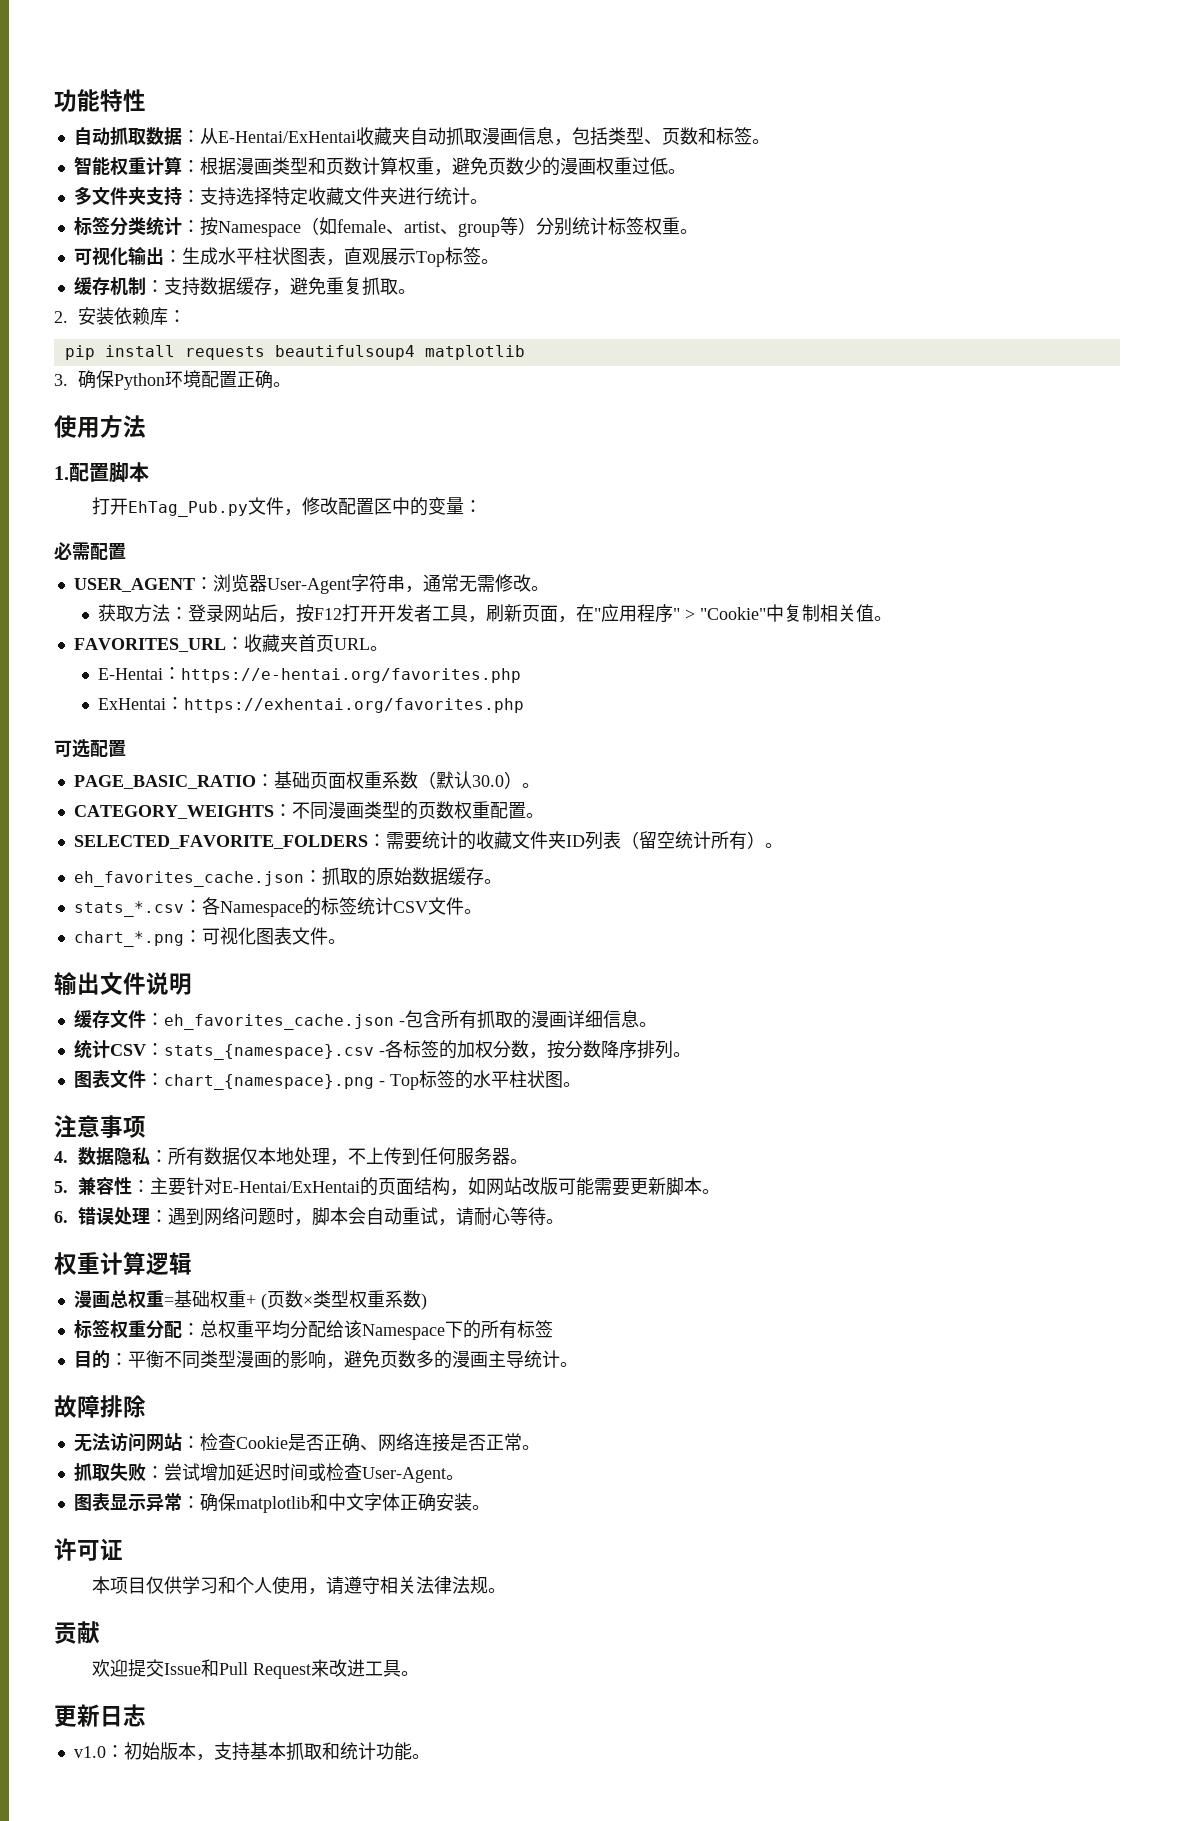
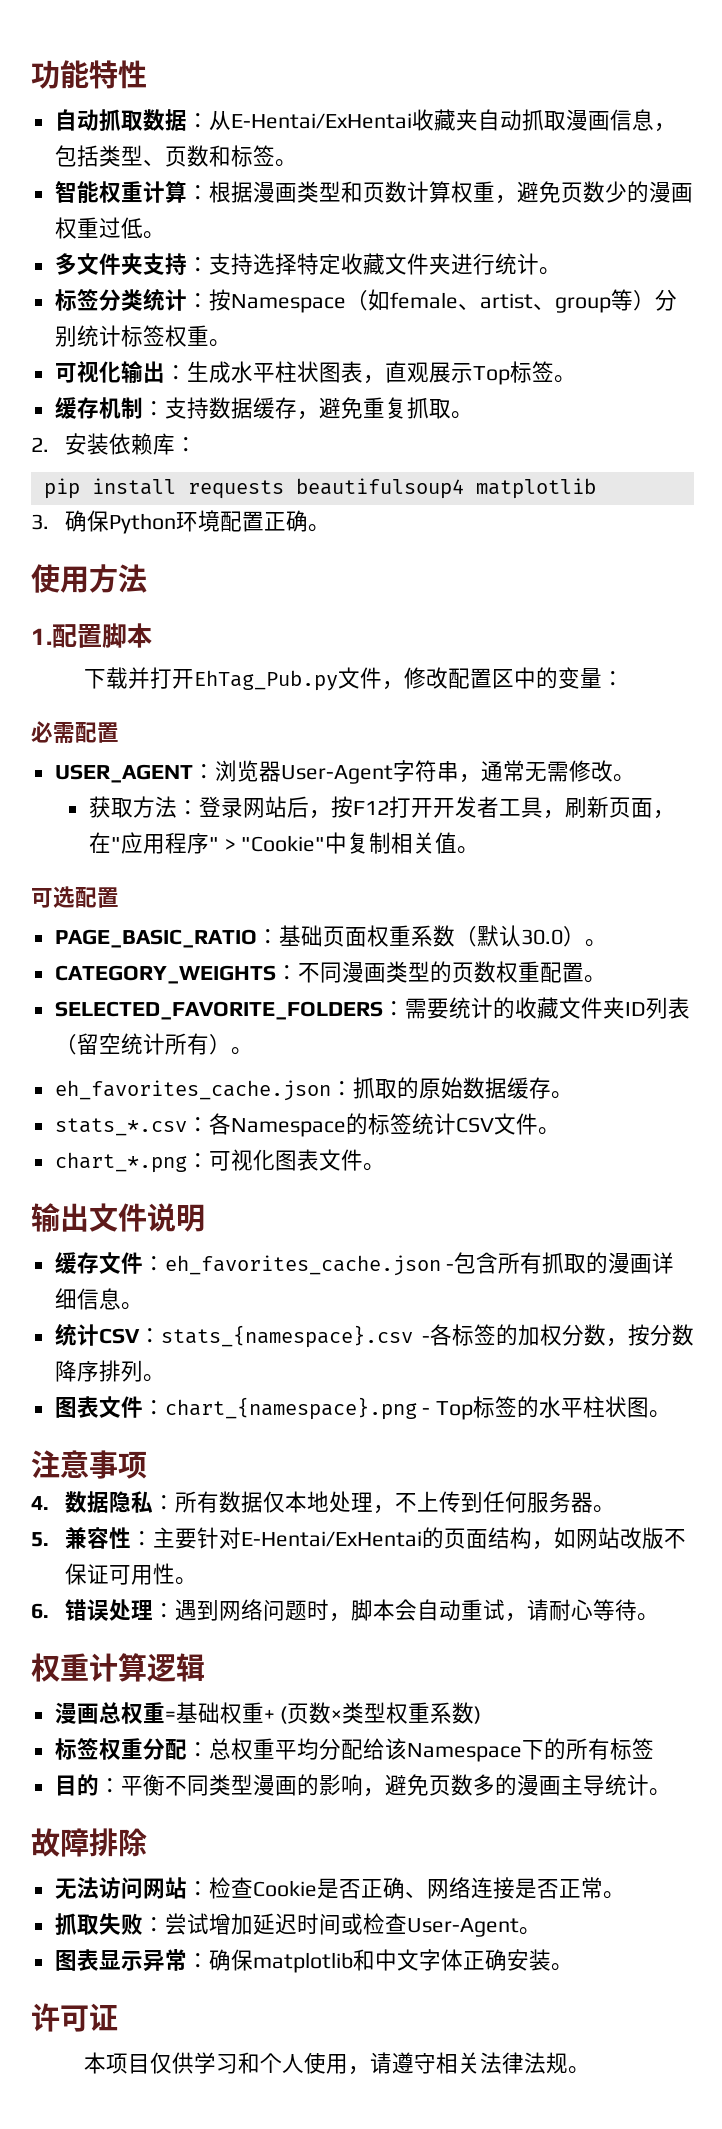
- 打开EhTag_Pub.py文件，修改配置区中的变量：
+ 下载并打开EhTag_Pub.py文件，修改配置区中的变量：
- FAVORITES_URL：收藏夹首页URL。
- E-Hentai：https://e-hentai.org/favorites.php
- ExHentai：https://exhentai.org/favorites.php
- 5.兼容性：主要针对E-Hentai/ExHentai的页面结构，如网站改版可能需要更新脚本。
+ 5.兼容性：主要针对E-Hentai/ExHentai的页面结构，如网站改版不保证可用性。
- 贡献
- 欢迎提交Issue和Pull Request来改进工具。
- 更新日志
- v1.0：初始版本，支持基本抓取和统计功能。

